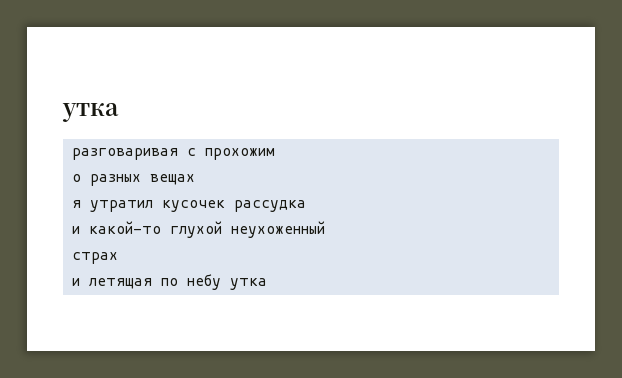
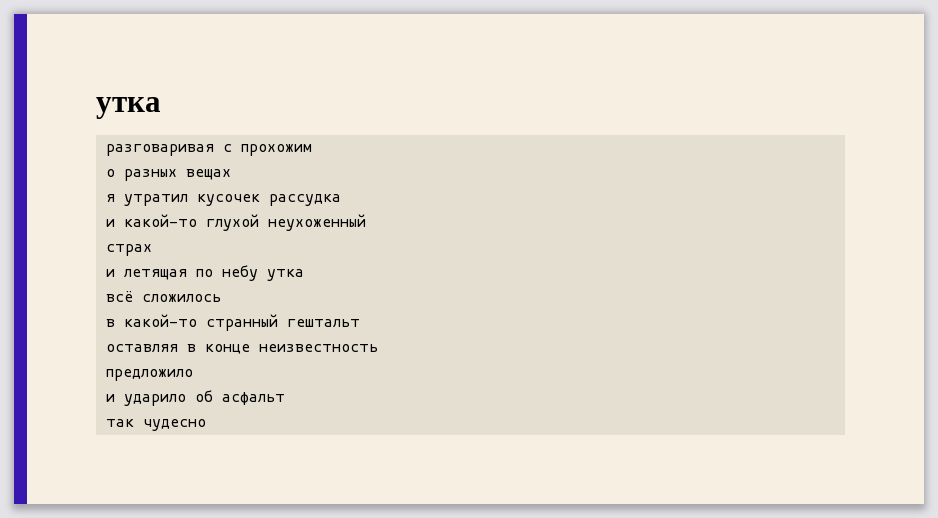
+ всё сложилось
+ в какой-то странный гештальт
+ оставляя в конце неизвестность
+ предложило
+ и ударило об асфальт
+ так чудесно

